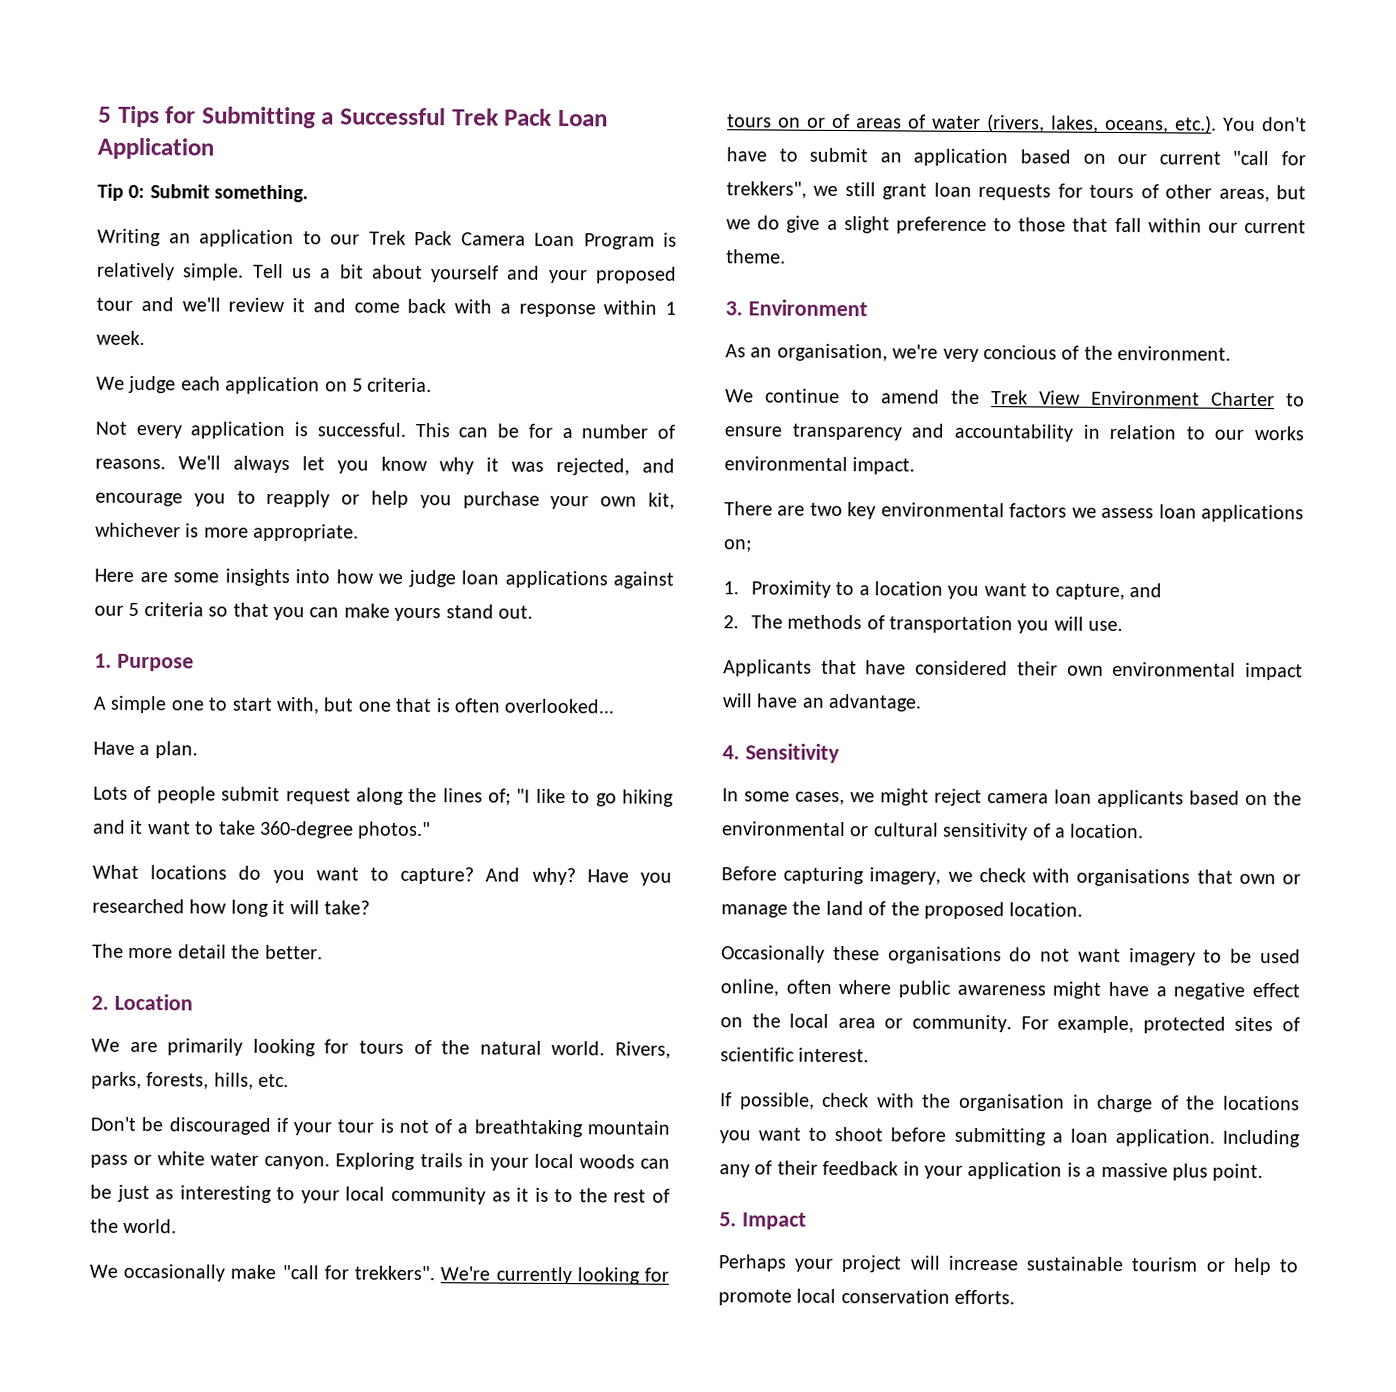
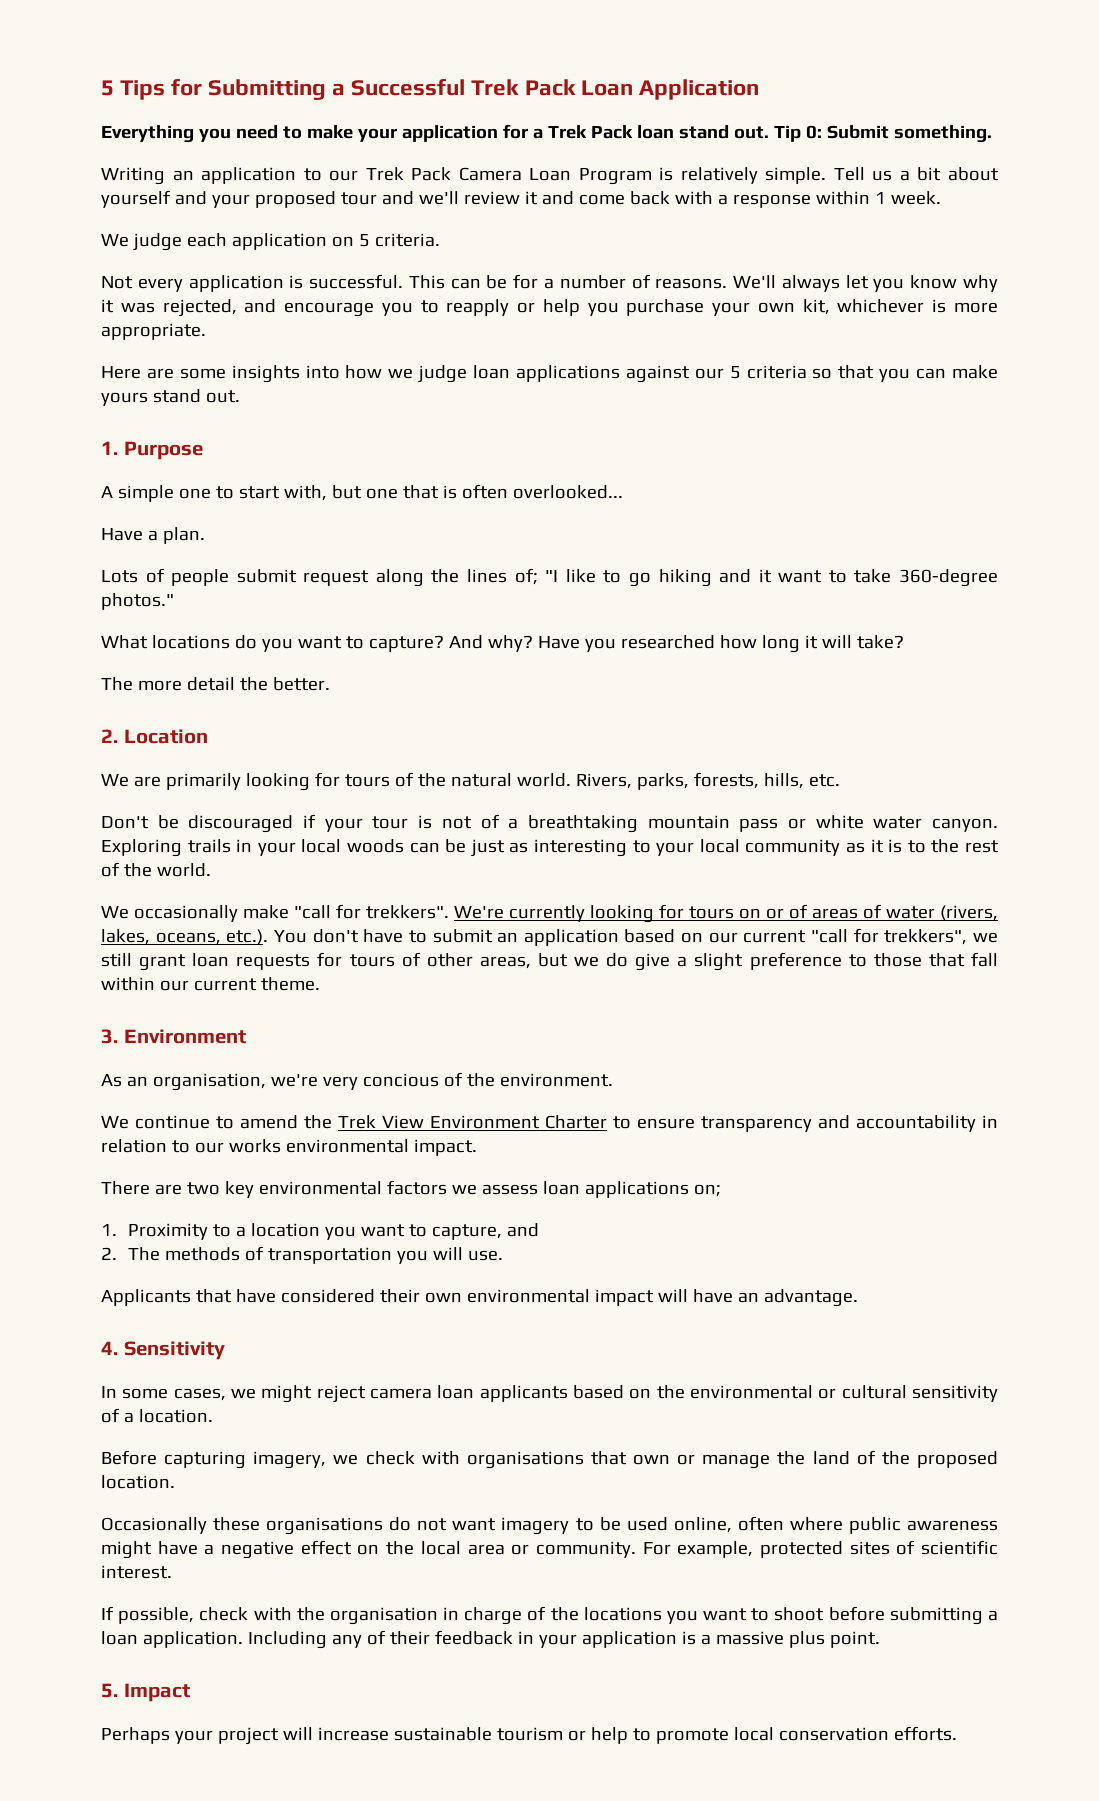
+ Everything you need to make your application for a Trek Pack loan stand out.

